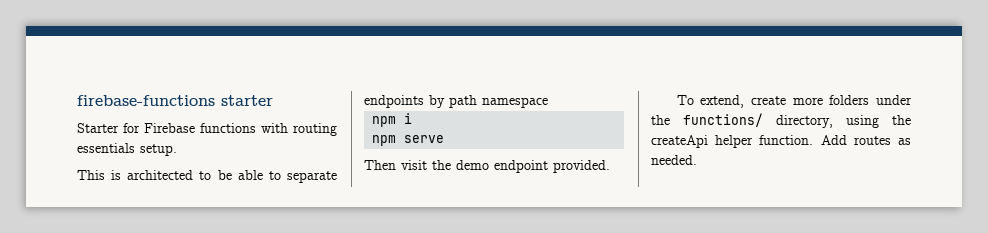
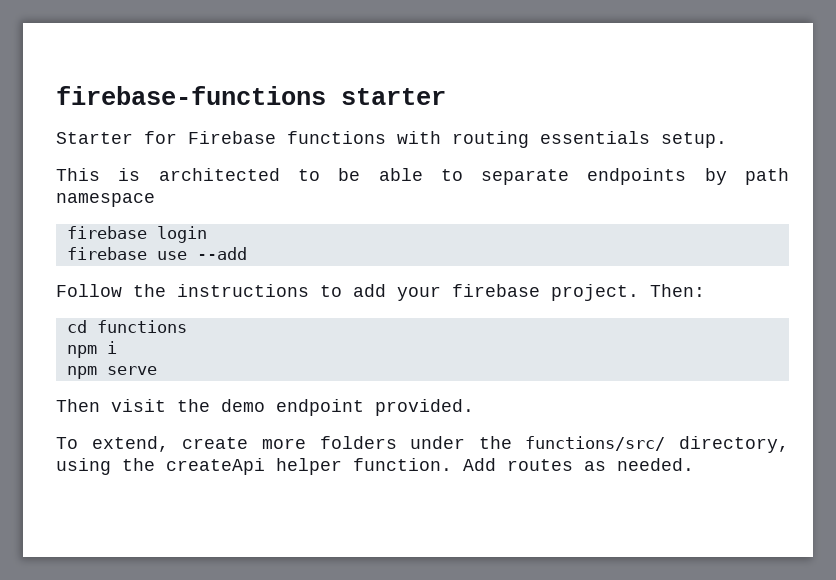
+ firebase login
+ firebase use --add
+ Follow the instructions to add your firebase project. Then:
+ cd functions
- To extend, create more folders under the functions/ directory, using the createApi helper function.
+ To extend, create more folders under the functions/src/ directory, using the createApi helper function.

